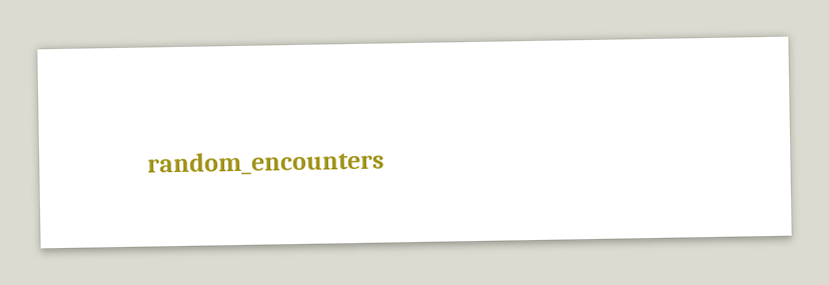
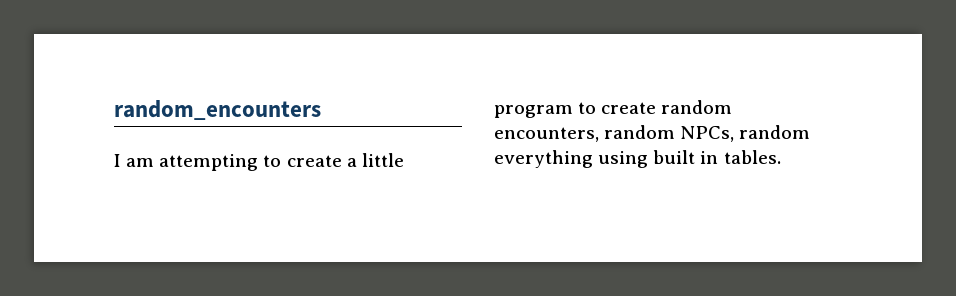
+ I am attempting to create a little program to create random encounters, random NPCs, random everything using built in tables.

